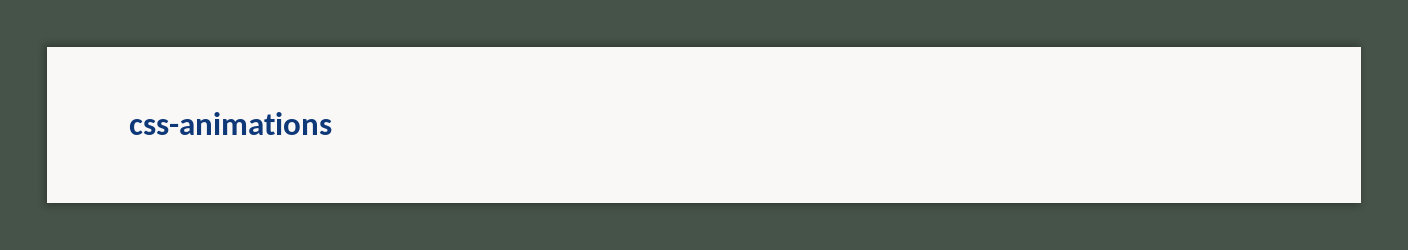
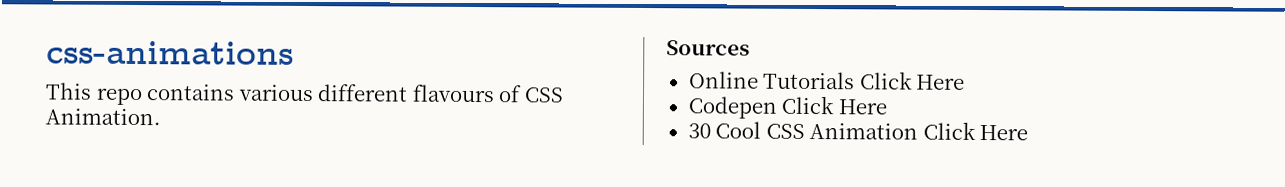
+ This repo contains various different flavours of CSS Animation.
+ Sources
+ Online Tutorials Click Here
+ Codepen Click Here
+ 30 Cool CSS Animation Click Here

